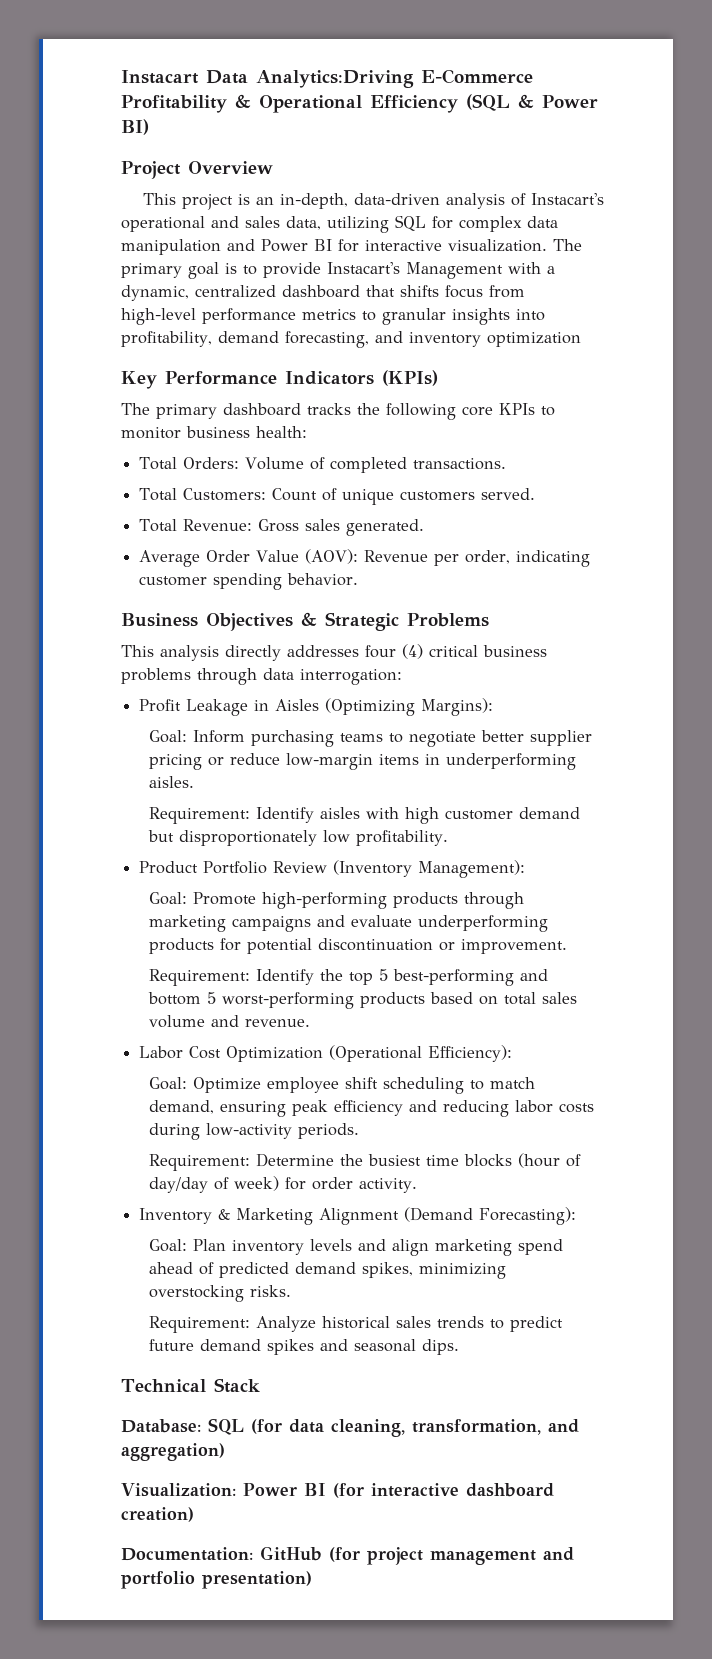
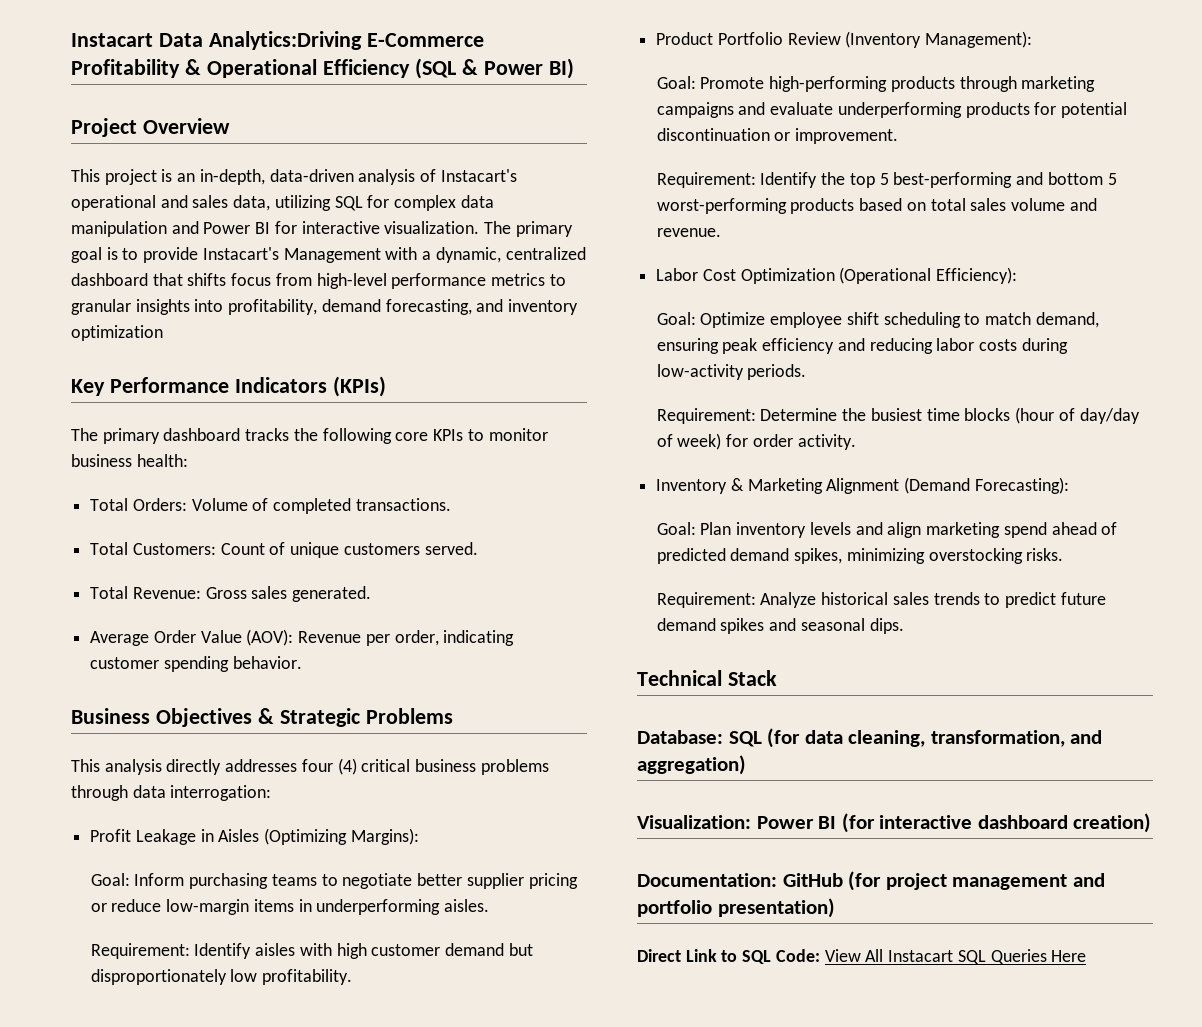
+ Direct Link to SQL Code: View All Instacart SQL Queries Here

